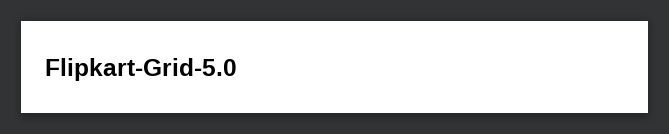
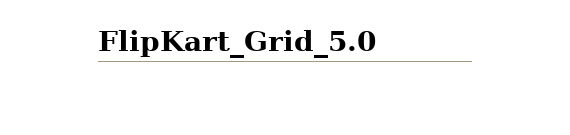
- Flipkart-Grid-5.0
+ FlipKart_Grid_5.0

